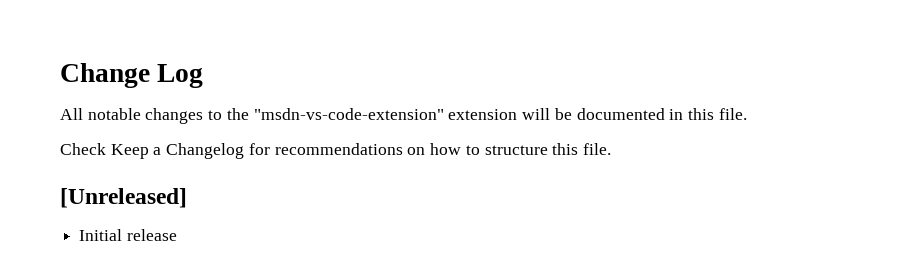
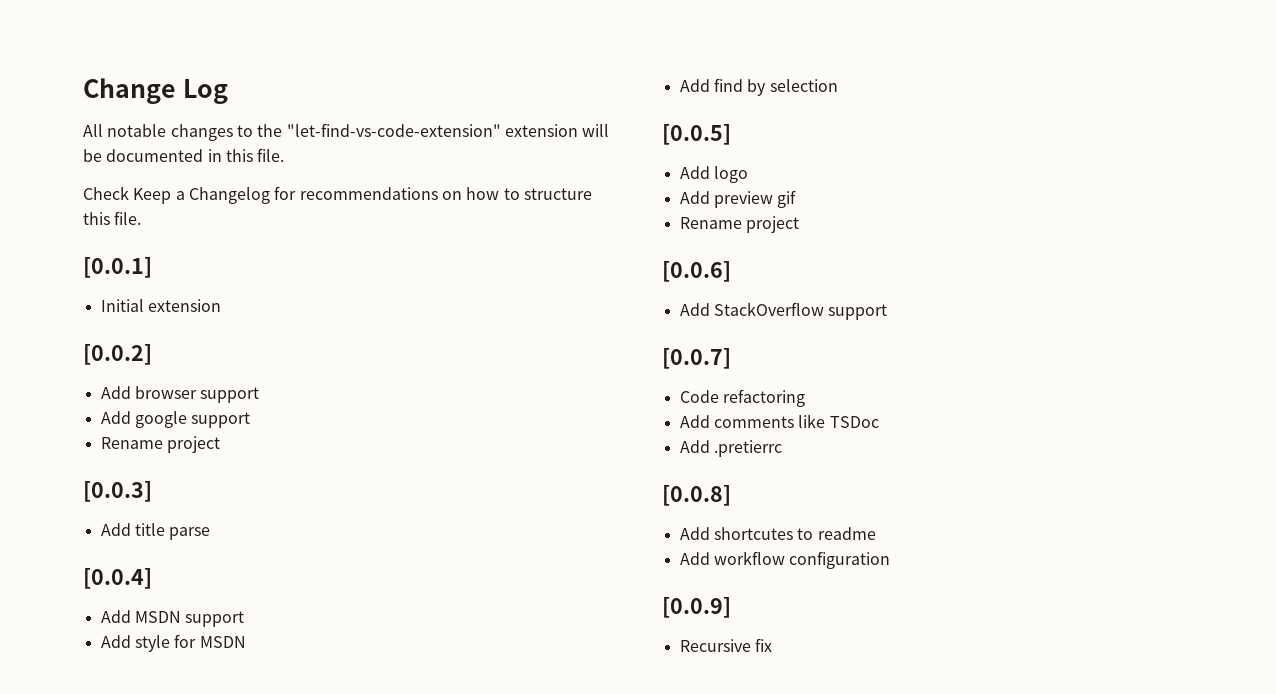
- All notable changes to the "msdn-vs-code-extension" extension will be documented in this file.
+ All notable changes to the "let-find-vs-code-extension" extension will be documented in this file.
- [Unreleased]
+ [0.0.1]
- Initial release
+ Initial extension
+ [0.0.2]
+ Add browser support
+ Add google support
+ Rename project
+ [0.0.3]
+ Add title parse
+ [0.0.4]
+ Add MSDN support
+ Add style for MSDN
+ Add find by selection
+ [0.0.5]
+ Add logo
+ Add preview gif
+ Rename project
+ [0.0.6]
+ Add StackOverflow support
+ [0.0.7]
+ Code refactoring
+ Add comments like TSDoc
+ Add .pretierrc
+ [0.0.8]
+ Add shortcutes to readme
+ Add workflow configuration
+ [0.0.9]
+ Recursive fix

